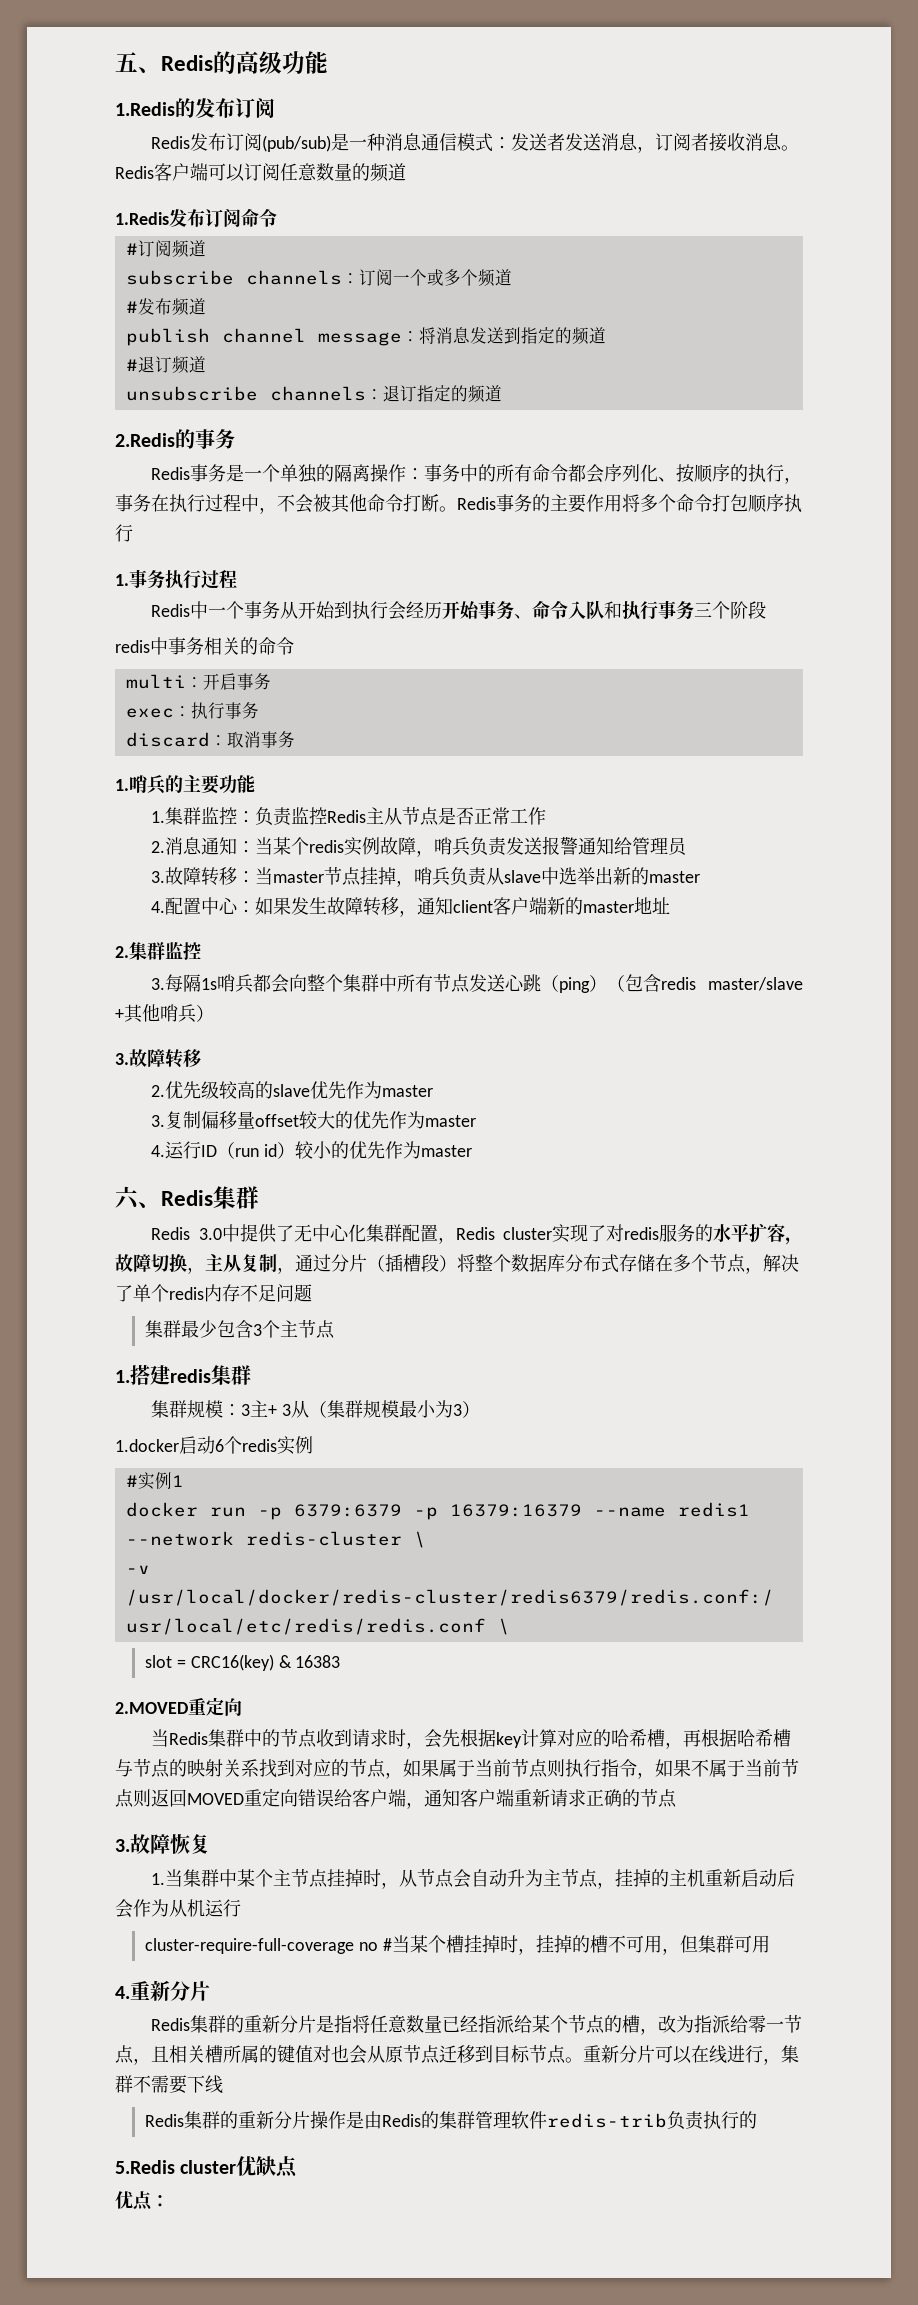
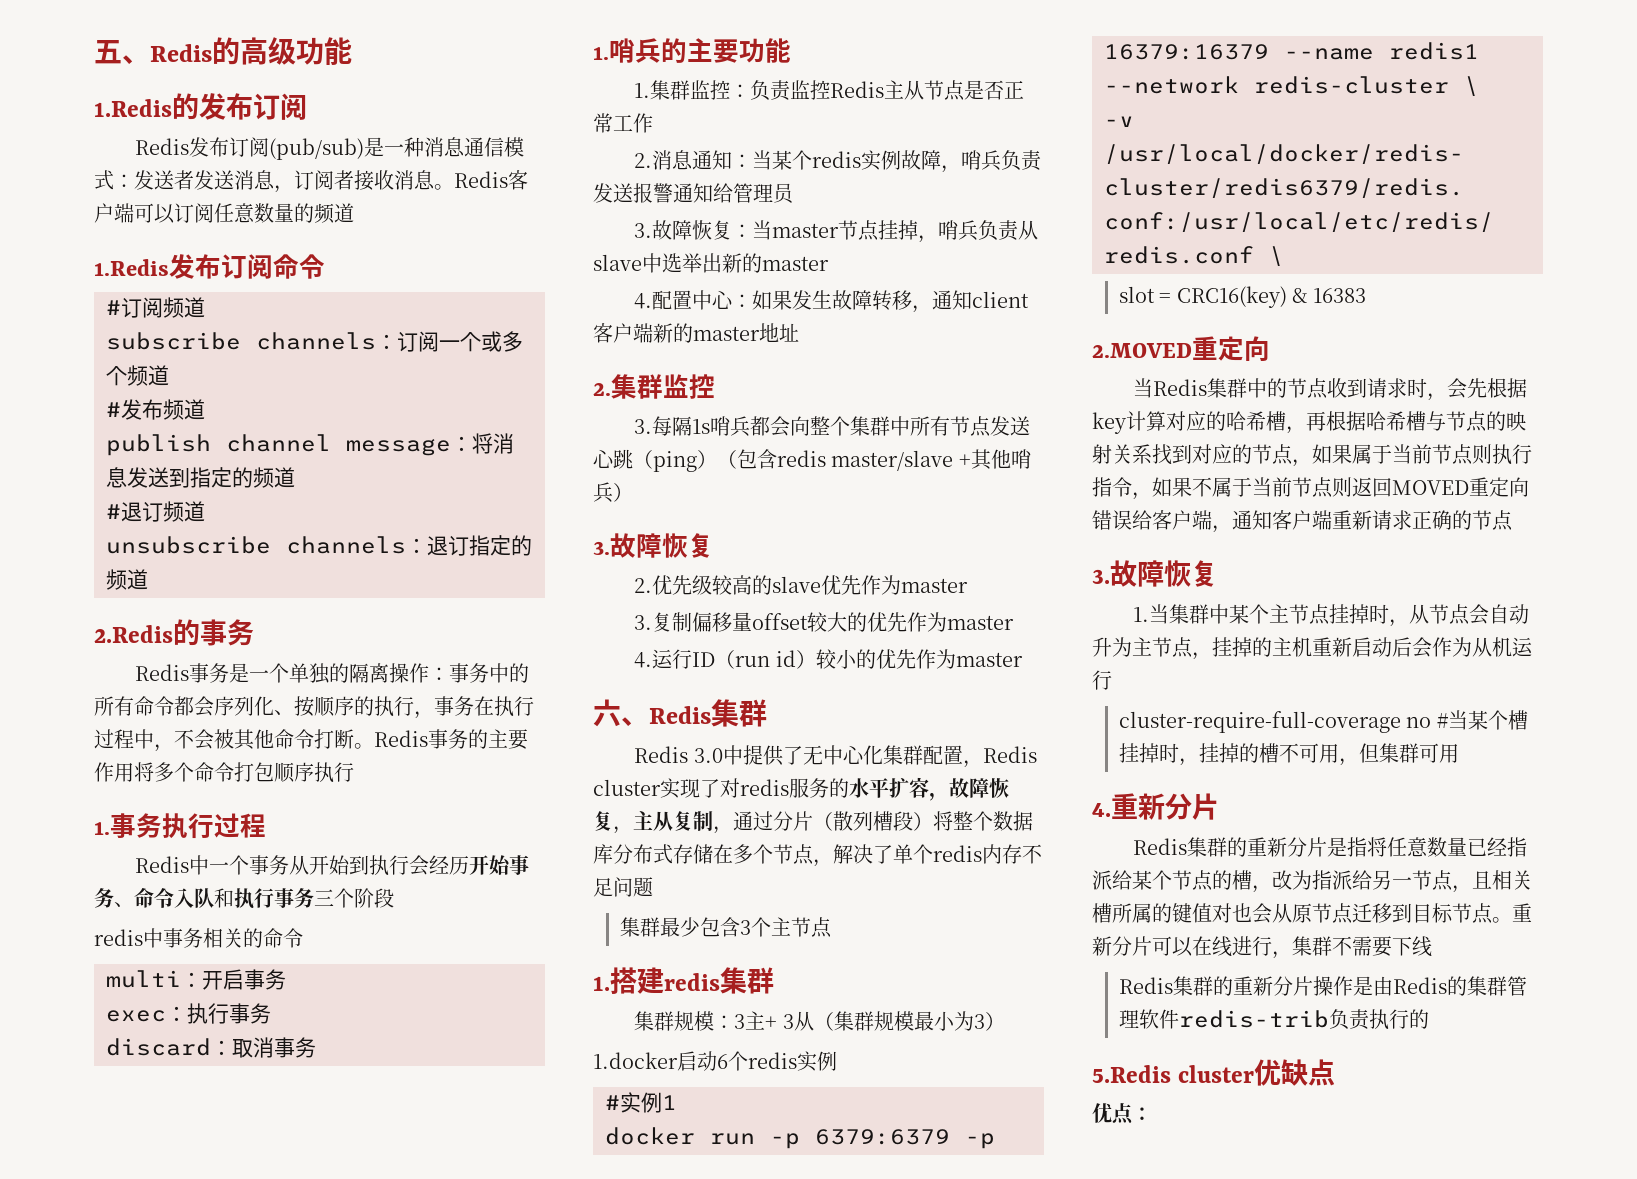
- 3.故障转移：当master节点挂掉，哨兵负责从slave中选举出新的master
+ 3.故障恢复：当master节点挂掉，哨兵负责从slave中选举出新的master
  3.每隔1s哨兵都会向整个集群中所有节点发送心跳（ping）（包含redis master/slave +其他哨兵）
- 3.故障转移
+ 3.故障恢复
- Redis 3.0中提供了无中心化集群配置，Redis cluster实现了对redis服务的水平扩容，故障切换，主从复制，通过分片（插槽段）将整个数据库分布式存储在多个节点，解决了单个redis内存不足问题
+ Redis 3.0中提供了无中心化集群配置，Redis cluster实现了对redis服务的水平扩容，故障恢复，主从复制，通过分片（散列槽段）将整个数据库分布式存储在多个节点，解决了单个redis内存不足问题
- Redis集群的重新分片是指将任意数量已经指派给某个节点的槽，改为指派给零一节点，且相关槽所属的键值对也会从原节点迁移到目标节点。
+ Redis集群的重新分片是指将任意数量已经指派给某个节点的槽，改为指派给另一节点，且相关槽所属的键值对也会从原节点迁移到目标节点。

